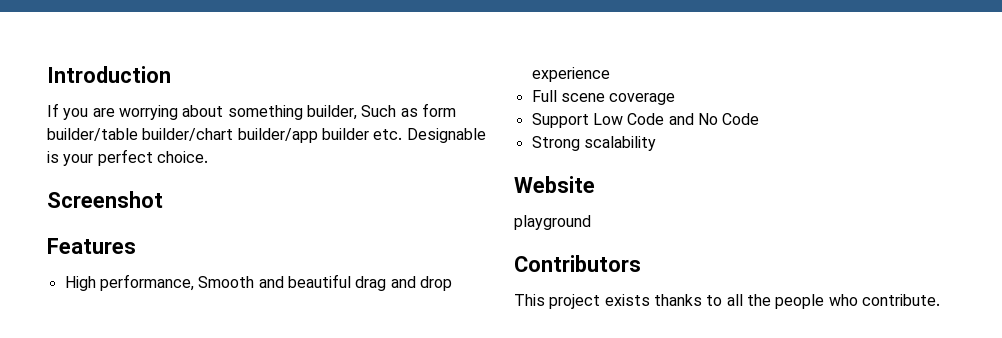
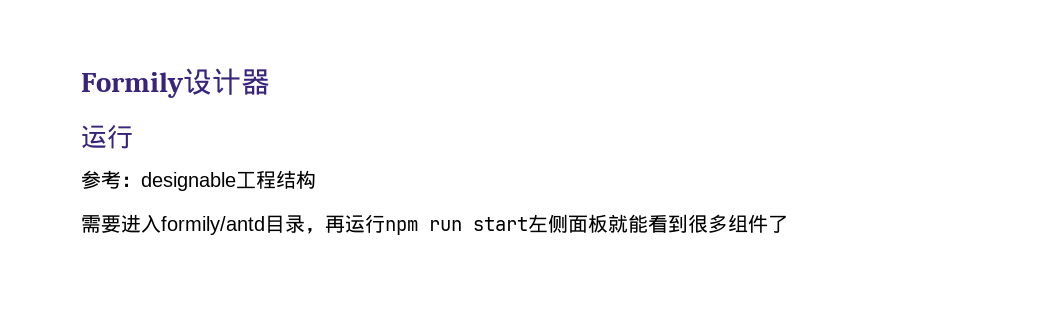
- Introduction
- If you are worrying about something builder, Such as form builder/table builder/chart builder/app builder etc. Designable is your perfect choice.
- Screenshot
- Features
- High performance, Smooth and beautiful drag and drop experience
- Full scene coverage
- Support Low Code and No Code
- Strong scalability
- Website
- playground
- Contributors
- This project exists thanks to all the people who contribute.
+ Formily设计器
+ 运行
+ 参考：designable工程结构
+ 需要进入formily/antd目录，再运行npm run start左侧面板就能看到很多组件了

